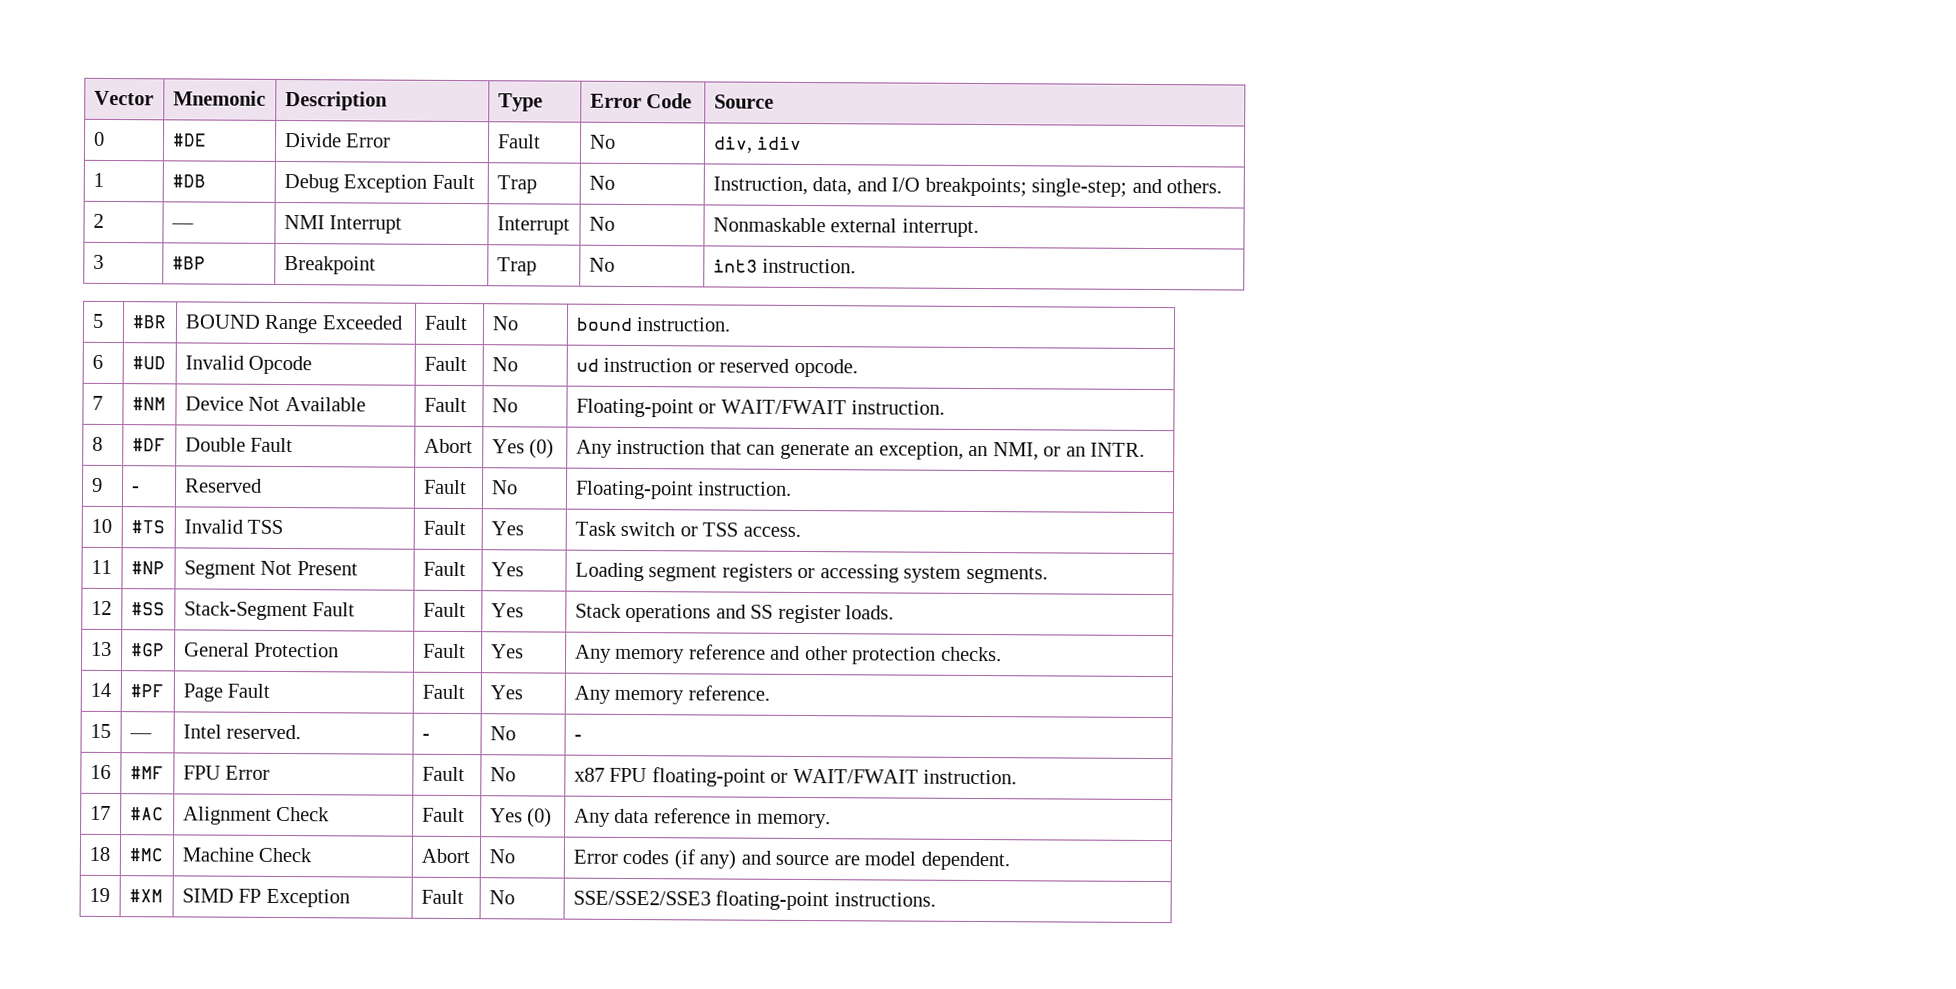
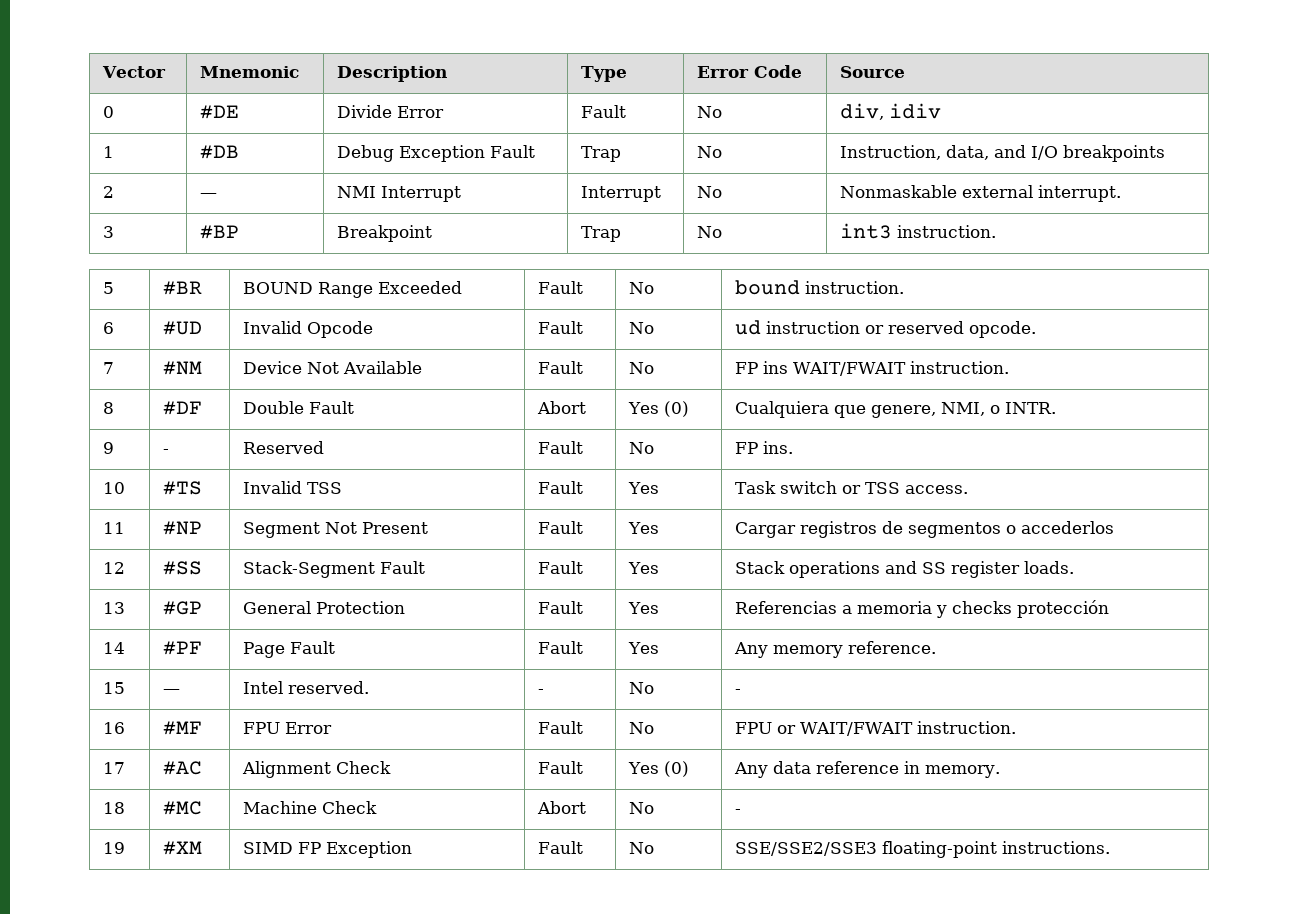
- 1 | #DB | Debug Exception Fault | Trap | No | Instruction, data, and I/O breakpoints; single-step; and others.
+ 1 | #DB | Debug Exception Fault | Trap | No | Instruction, data, and I/O breakpoints
- 7 | #NM | Device Not Available | Fault | No | Floating-point or WAIT/FWAIT instruction.
+ 7 | #NM | Device Not Available | Fault | No | FP ins WAIT/FWAIT instruction.
- 8 | #DF | Double Fault | Abort | Yes (0) | Any instruction that can generate an exception, an NMI, or an INTR.
+ 8 | #DF | Double Fault | Abort | Yes (0) | Cualquiera que genere, NMI, o INTR.
- 9 | - | Reserved | Fault | No | Floating-point instruction.
+ 9 | - | Reserved | Fault | No | FP ins.
- 11 | #NP | Segment Not Present | Fault | Yes | Loading segment registers or accessing system segments.
+ 11 | #NP | Segment Not Present | Fault | Yes | Cargar registros de segmentos o accederlos
- 13 | #GP | General Protection | Fault | Yes | Any memory reference and other protection checks.
+ 13 | #GP | General Protection | Fault | Yes | Referencias a memoria y checks protección
- 16 | #MF | FPU Error | Fault | No | x87 FPU floating-point or WAIT/FWAIT instruction.
+ 16 | #MF | FPU Error | Fault | No | FPU or WAIT/FWAIT instruction.
- 18 | #MC | Machine Check | Abort | No | Error codes (if any) and source are model dependent.
+ 18 | #MC | Machine Check | Abort | No | -

